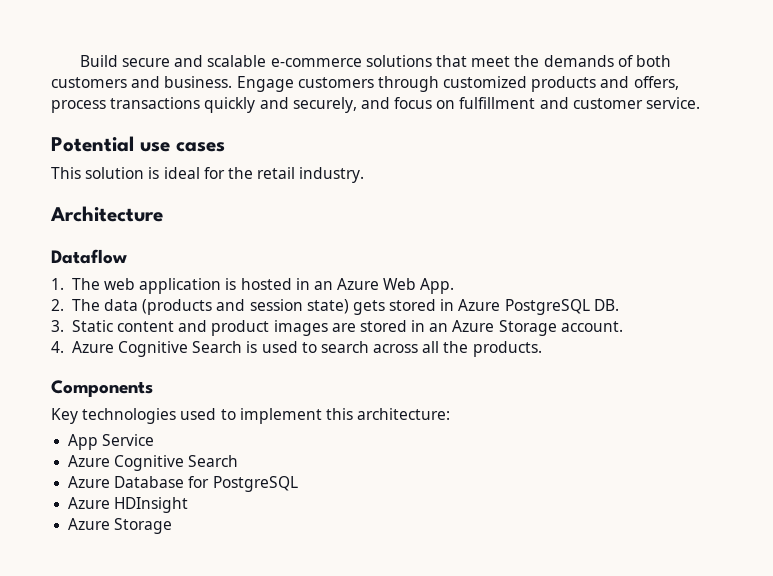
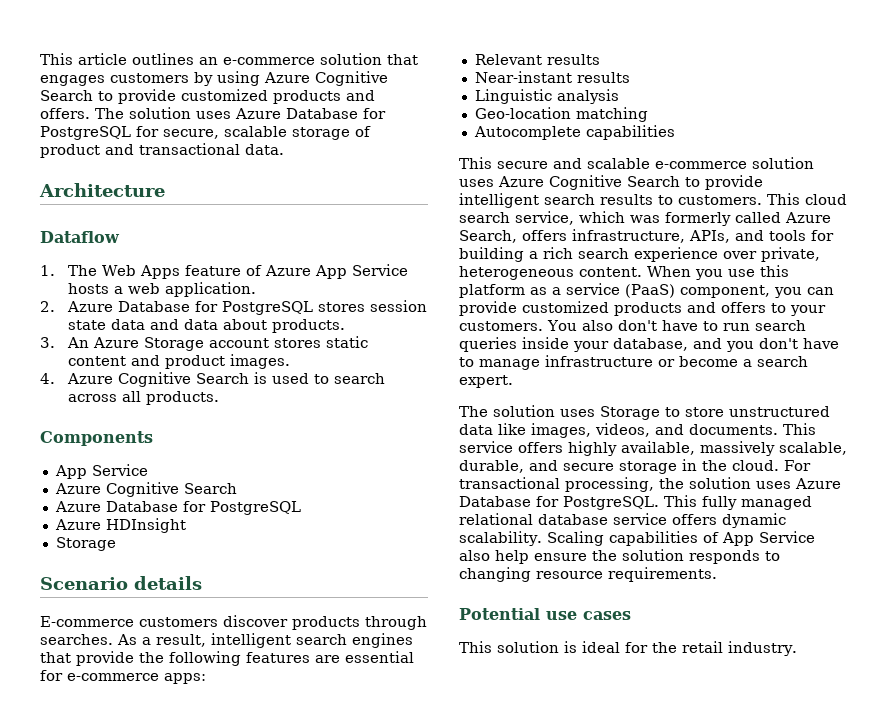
- Build secure and scalable e-commerce solutions that meet the demands of both customers and business. Engage customers through customized products and offers, process transactions quickly and securely, and focus on fulfillment and customer service.
- Potential use cases
- This solution is ideal for the retail industry.
+ This article outlines an e-commerce solution that engages customers by using Azure Cognitive Search to provide customized products and offers. The solution uses Azure Database for PostgreSQL for secure, scalable storage of product and transactional data.
  Architecture
  Dataflow
- 1. The web application is hosted in an Azure Web App.
- 2. The data (products and session state) gets stored in Azure PostgreSQL DB.
- 3. Static content and product images are stored in an Azure Storage account.
+ 1. The Web Apps feature of Azure App Service hosts a web application.
+ 2. Azure Database for PostgreSQL stores session state data and data about products.
+ 3. An Azure Storage account stores static content and product images.
- 4. Azure Cognitive Search is used to search across all the products.
+ 4. Azure Cognitive Search is used to search across all products.
- Key technologies used to implement this architecture:
  Azure HDInsight
- Azure Storage
+ Storage
+ Scenario details
+ E-commerce customers discover products through searches. As a result, intelligent search engines that provide the following features are essential for e-commerce apps:
+ Relevant results
+ Near-instant results
+ Linguistic analysis
+ Geo-location matching
+ Autocomplete capabilities
+ This secure and scalable e-commerce solution uses Azure Cognitive Search to provide intelligent search results to customers. This cloud search service, which was formerly called Azure Search, offers infrastructure, APIs, and tools for building a rich search experience over private, heterogeneous content. When you use this platform as a service (PaaS) component, you can provide customized products and offers to your customers. You also don't have to run search queries inside your database, and you don't have to manage infrastructure or become a search expert.
+ The solution uses Storage to store unstructured data like images, videos, and documents. This service offers highly available, massively scalable, durable, and secure storage in the cloud. For transactional processing, the solution uses Azure Database for PostgreSQL. This fully managed relational database service offers dynamic scalability. Scaling capabilities of App Service also help ensure the solution responds to changing resource requirements.
+ Potential use cases
+ This solution is ideal for the retail industry.

